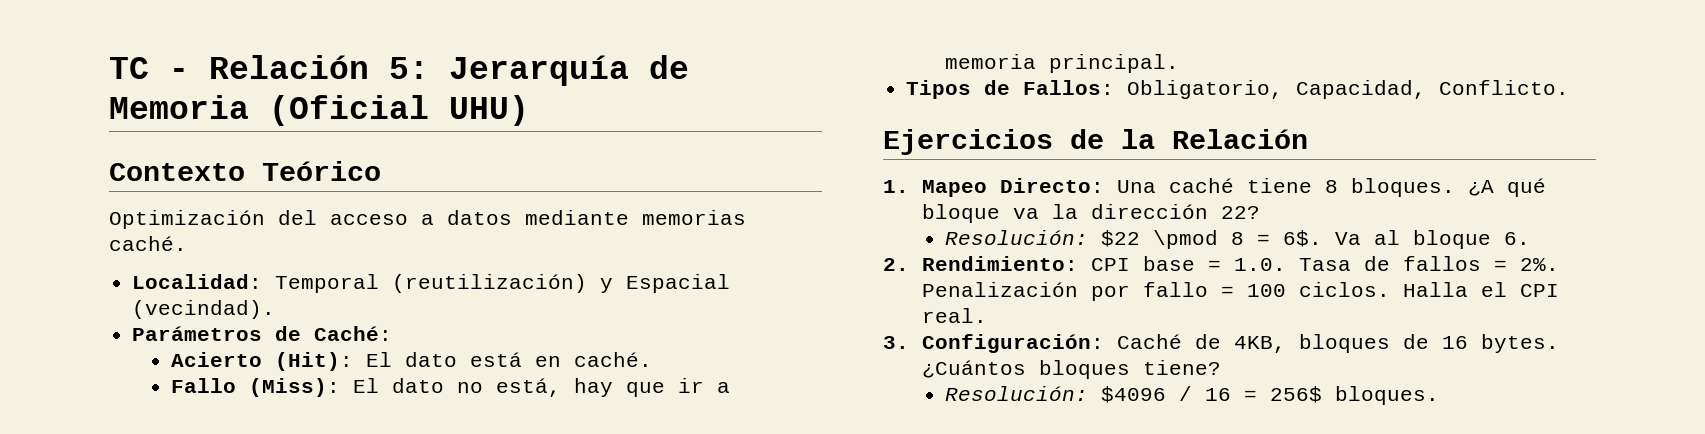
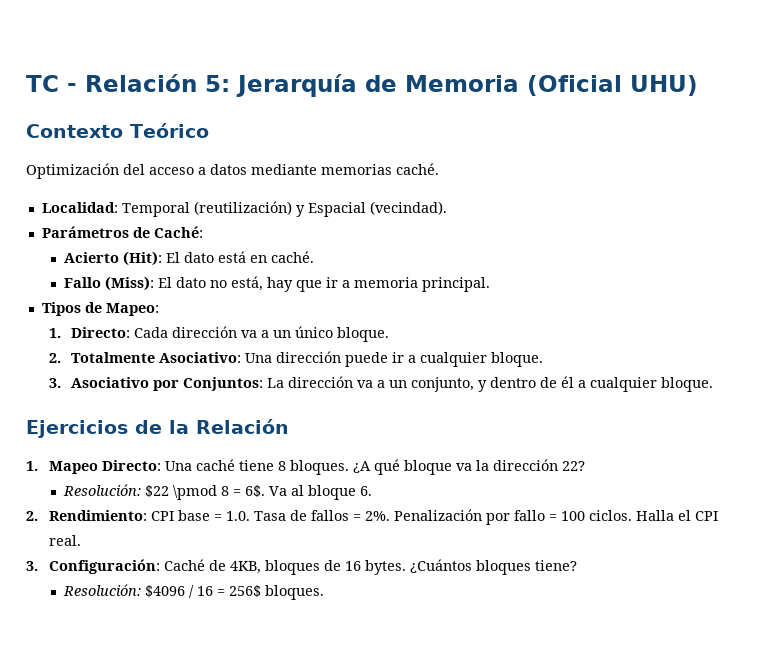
- Tipos de Fallos: Obligatorio, Capacidad, Conflicto.
+ Tipos de Mapeo:
+ 1. Directo: Cada dirección va a un único bloque.
+ 2. Totalmente Asociativo: Una dirección puede ir a cualquier bloque.
+ 3. Asociativo por Conjuntos: La dirección va a un conjunto, y dentro de él a cualquier bloque.

